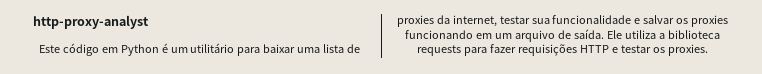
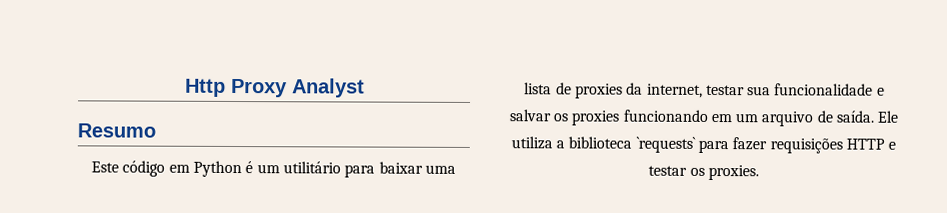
- http-proxy-analyst
+ Http Proxy Analyst
+ Resumo
- Ele utiliza a biblioteca requests para fazer requisições HTTP e testar os proxies.
+ Ele utiliza a biblioteca `requests` para fazer requisições HTTP e testar os proxies.

